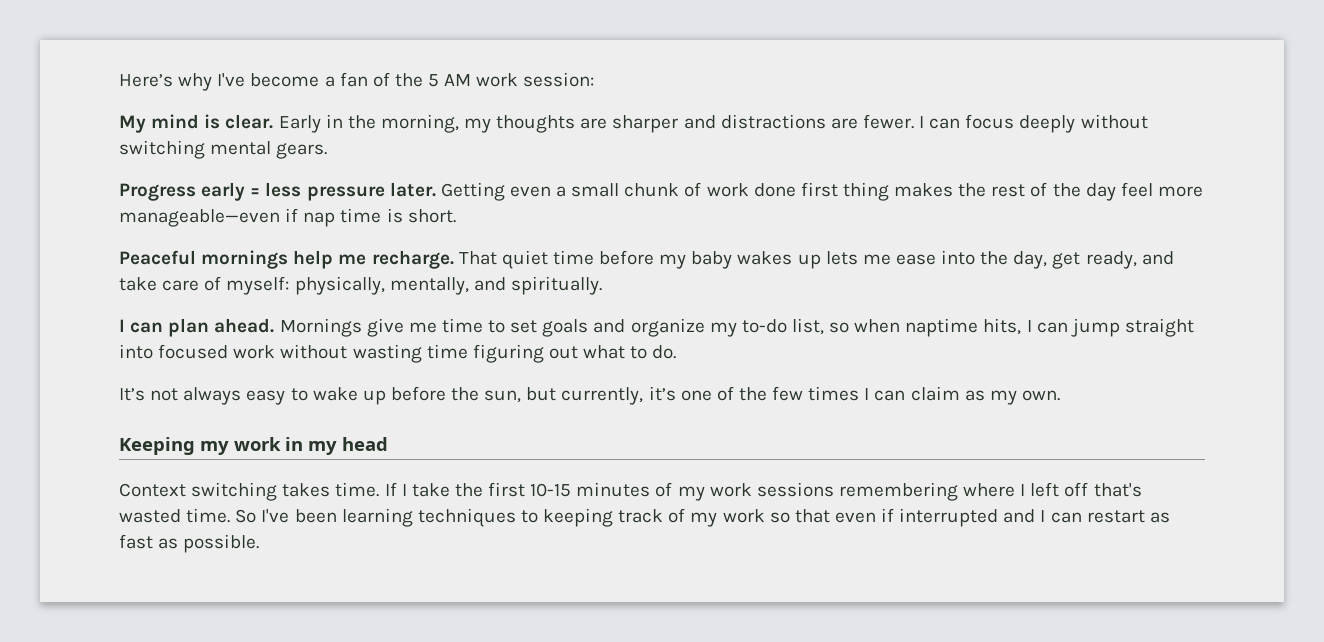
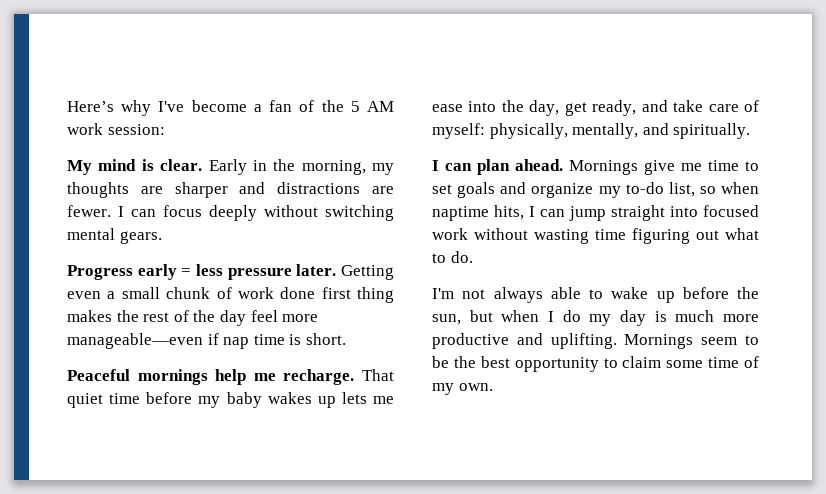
- It’s not always easy to wake up before the sun, but currently, it’s one of the few times I can claim as my own.
- Keeping my work in my head
- Context switching takes time. If I take the first 10-15 minutes of my work sessions remembering where I left off that's wasted time. So I've been learning techniques to keeping track of my work so that even if interrupted and I can restart as fast as possible.
+ I'm not always able to wake up before the sun, but when I do my day is much more productive and uplifting. Mornings seem to be the best opportunity to claim some time of my own.

